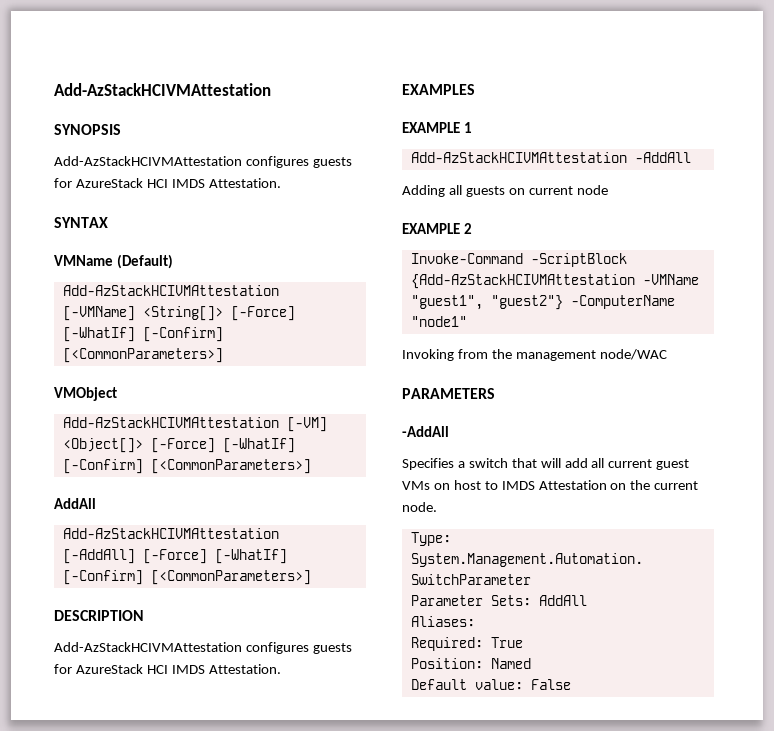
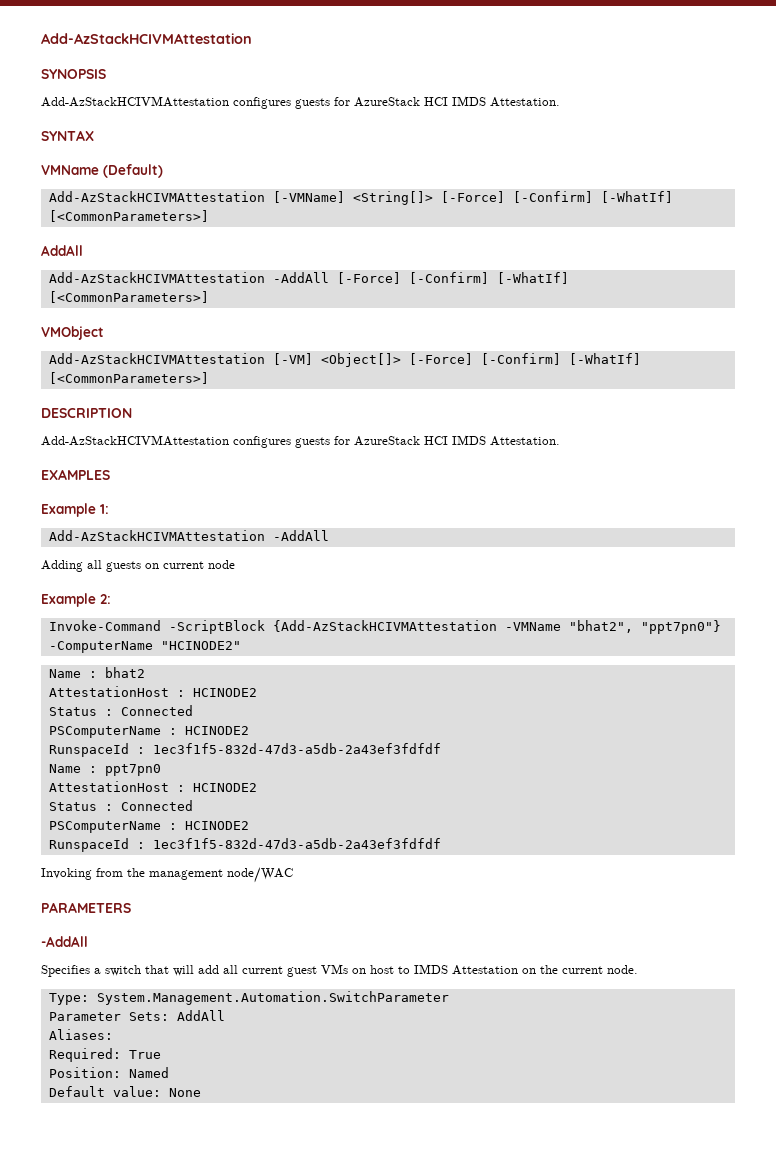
- Add-AzStackHCIVMAttestation [-VMName] <String[]> [-Force] [-WhatIf] [-Confirm] [<CommonParameters>]
+ Add-AzStackHCIVMAttestation [-VMName] <String[]> [-Force] [-Confirm] [-WhatIf] [<CommonParameters>]
+ AddAll
+ Add-AzStackHCIVMAttestation -AddAll [-Force] [-Confirm] [-WhatIf] [<CommonParameters>]
- Add-AzStackHCIVMAttestation [-VM] <Object[]> [-Force] [-WhatIf] [-Confirm] [<CommonParameters>]
- AddAll
- Add-AzStackHCIVMAttestation [-AddAll] [-Force] [-WhatIf] [-Confirm] [<CommonParameters>]
+ Add-AzStackHCIVMAttestation [-VM] <Object[]> [-Force] [-Confirm] [-WhatIf] [<CommonParameters>]
- EXAMPLE 1
+ Example 1:
- EXAMPLE 2
+ Example 2:
- Invoke-Command -ScriptBlock {Add-AzStackHCIVMAttestation -VMName "guest1", "guest2"} -ComputerName "node1"
+ Invoke-Command -ScriptBlock {Add-AzStackHCIVMAttestation -VMName "bhat2", "ppt7pn0"} -ComputerName "HCINODE2"
+ Name : bhat2
+ AttestationHost : HCINODE2
+ Status : Connected
+ PSComputerName : HCINODE2
+ RunspaceId : 1ec3f1f5-832d-47d3-a5db-2a43ef3fdfdf
+ Name : ppt7pn0
+ AttestationHost : HCINODE2
+ Status : Connected
+ PSComputerName : HCINODE2
+ RunspaceId : 1ec3f1f5-832d-47d3-a5db-2a43ef3fdfdf
- Default value: False
+ Default value: None

